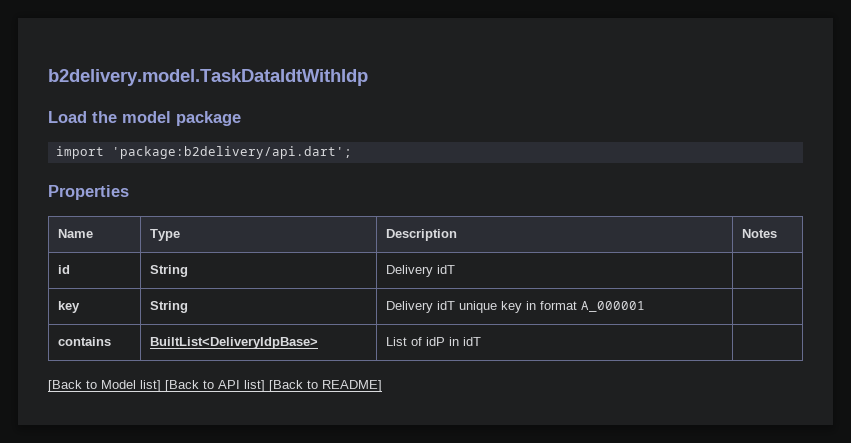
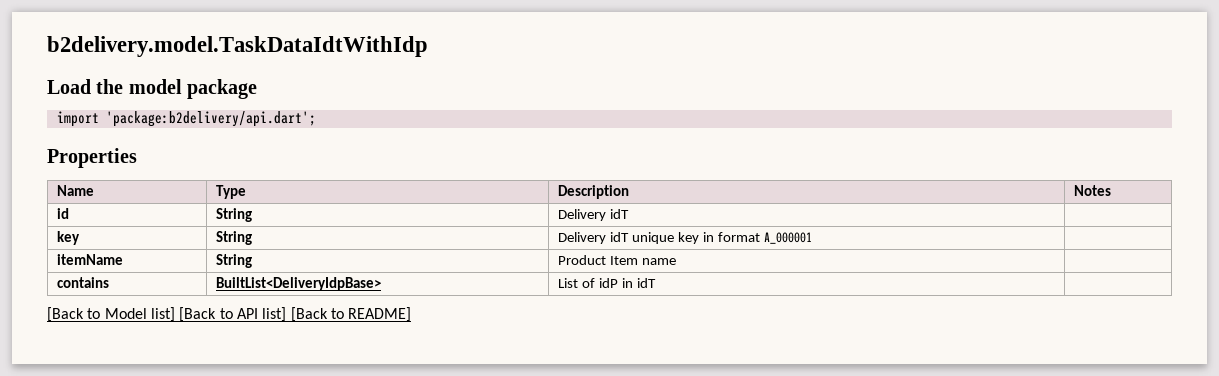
+ itemName | String | Product Item name |

